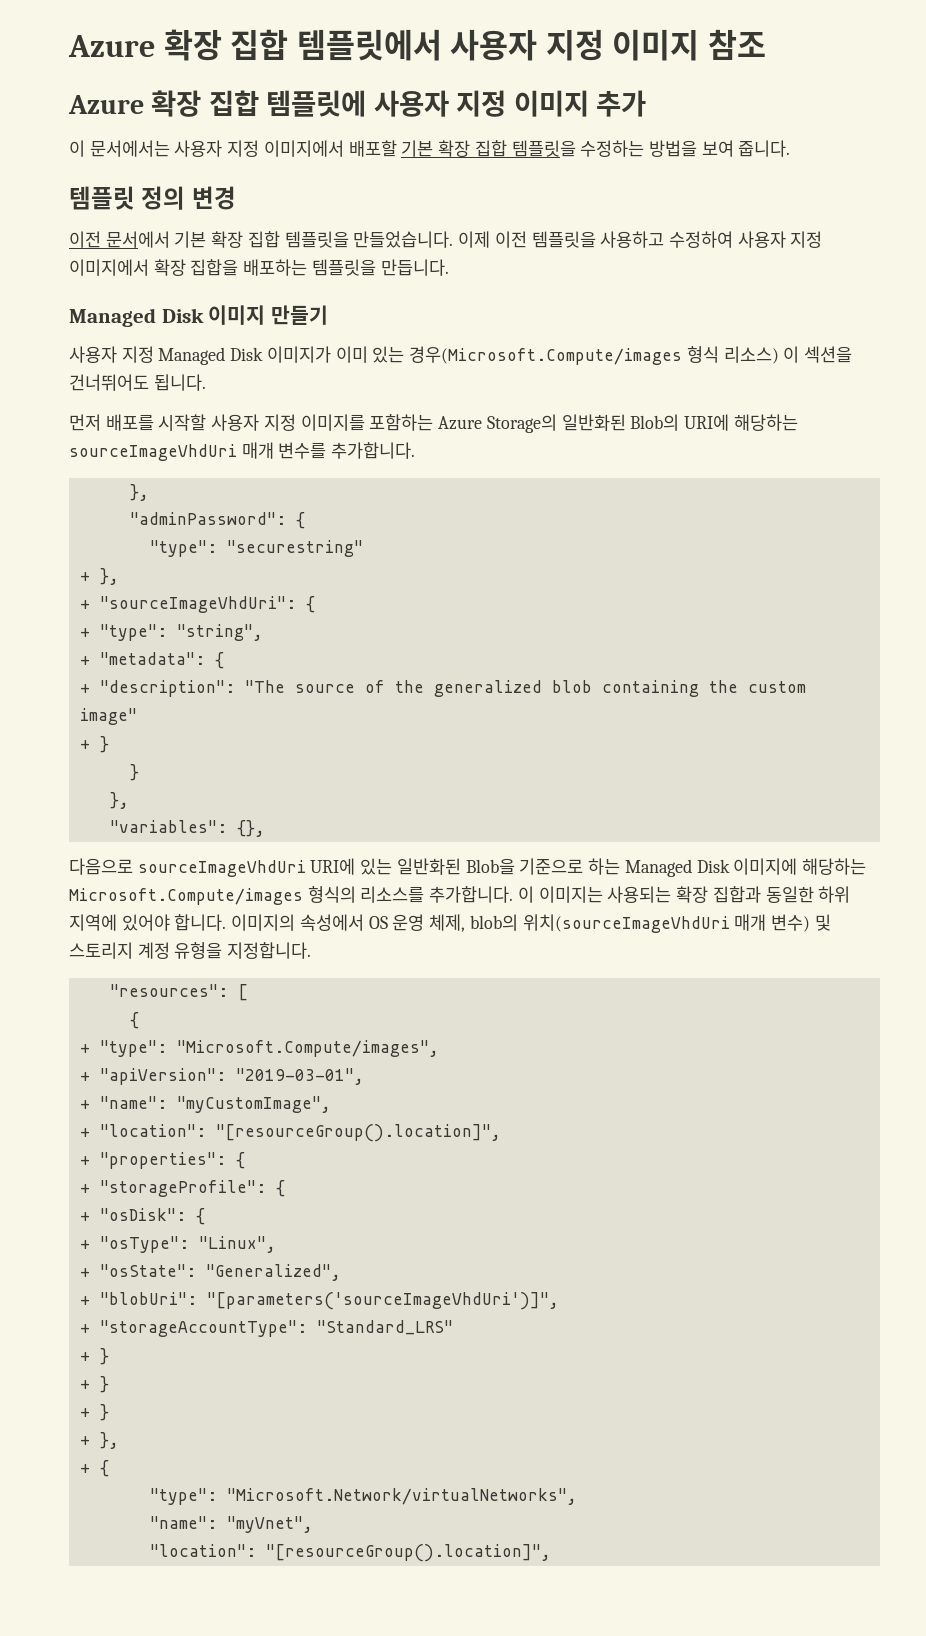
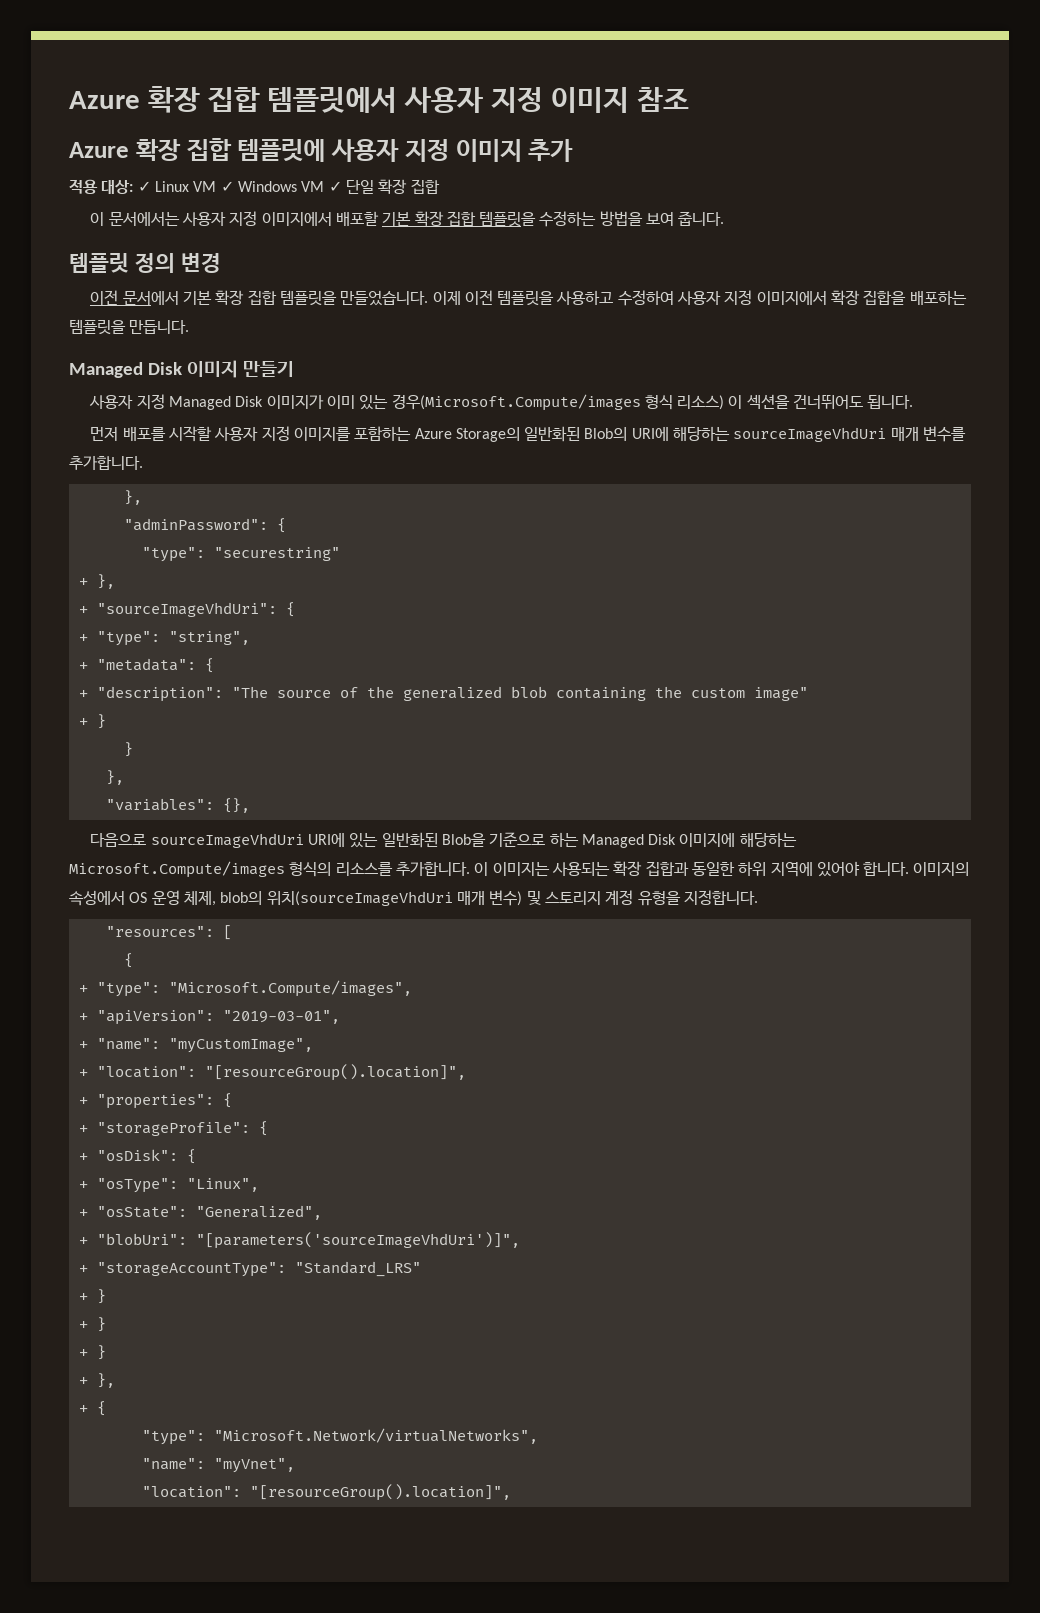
+ 적용 대상: ✓ Linux VM ✓ Windows VM ✓ 단일 확장 집합

